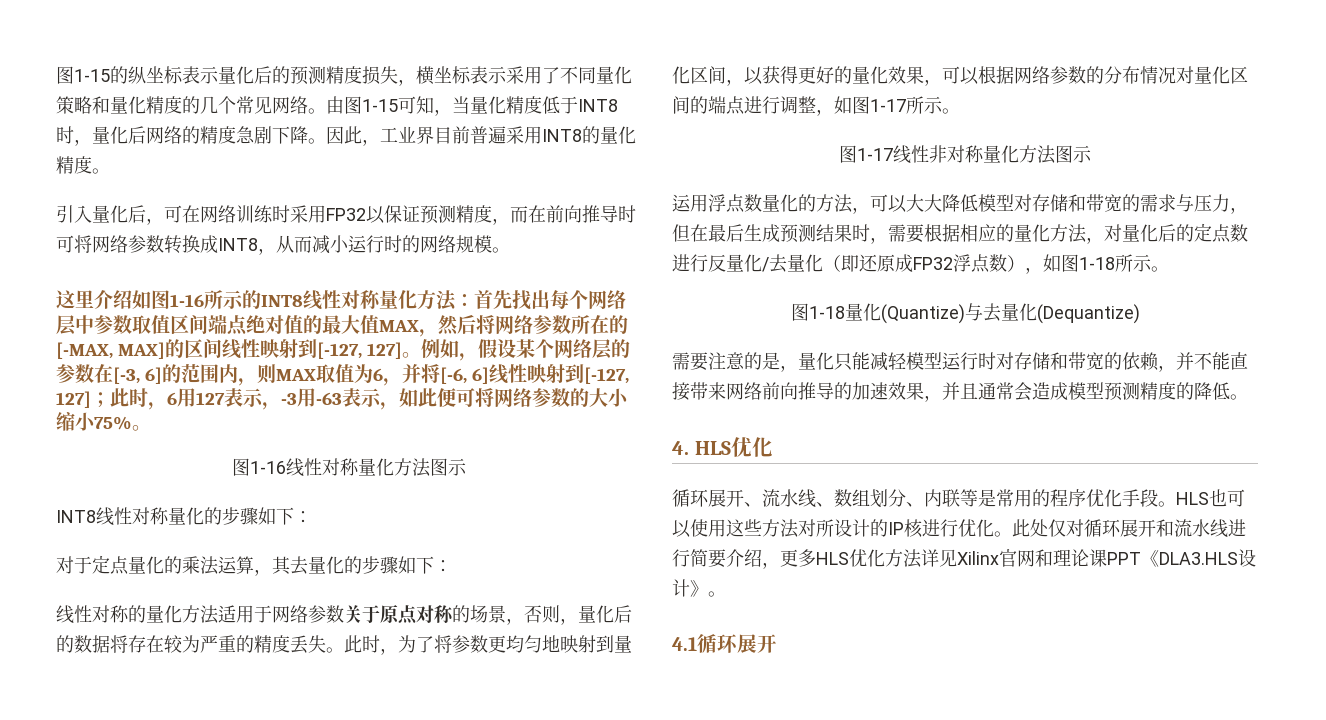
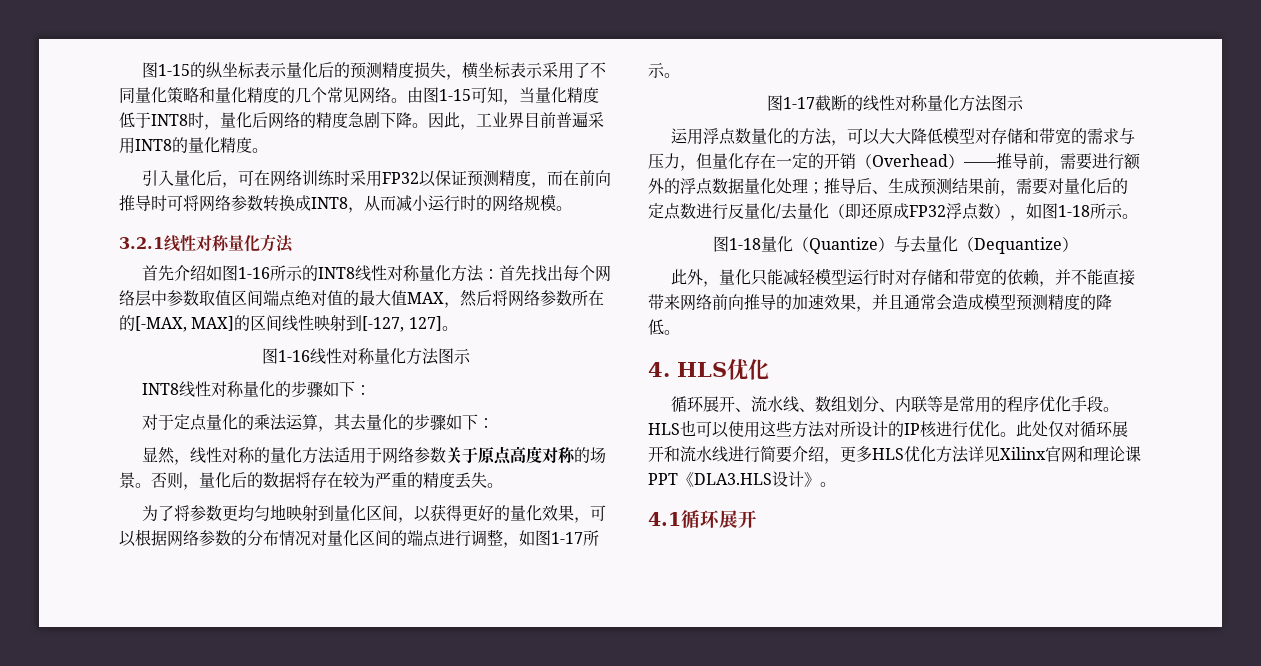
- 这里介绍如图1-16所示的INT8线性对称量化方法：首先找出每个网络层中参数取值区间端点绝对值的最大值MAX，然后将网络参数所在的[-MAX, MAX]的区间线性映射到[-127, 127]。例如，假设某个网络层的参数在[-3, 6]的范围内，则MAX取值为6，并将[-6, 6]线性映射到[-127, 127]；此时，6用127表示，-3用-63表示，如此便可将网络参数的大小缩小75%。
+ 3.2.1线性对称量化方法
+ 首先介绍如图1-16所示的INT8线性对称量化方法：首先找出每个网络层中参数取值区间端点绝对值的最大值MAX，然后将网络参数所在的[-MAX, MAX]的区间线性映射到[-127, 127]。
- 线性对称的量化方法适用于网络参数关于原点对称的场景，否则，量化后的数据将存在较为严重的精度丢失。此时，为了将参数更均匀地映射到量化区间，以获得更好的量化效果，可以根据网络参数的分布情况对量化区间的端点进行调整，如图1-17所示。
+ 显然，线性对称的量化方法适用于网络参数关于原点高度对称的场景。否则，量化后的数据将存在较为严重的精度丢失。
+ 为了将参数更均匀地映射到量化区间，以获得更好的量化效果，可以根据网络参数的分布情况对量化区间的端点进行调整，如图1-17所示。
- 图1-17线性非对称量化方法图示
+ 图1-17截断的线性对称量化方法图示
- 运用浮点数量化的方法，可以大大降低模型对存储和带宽的需求与压力，但在最后生成预测结果时，需要根据相应的量化方法，对量化后的定点数进行反量化/去量化（即还原成FP32浮点数），如图1-18所示。
+ 运用浮点数量化的方法，可以大大降低模型对存储和带宽的需求与压力，但量化存在一定的开销（Overhead）——推导前，需要进行额外的浮点数据量化处理；推导后、生成预测结果前，需要对量化后的定点数进行反量化/去量化（即还原成FP32浮点数），如图1-18所示。
- 图1-18量化(Quantize)与去量化(Dequantize)
- 需要注意的是，量化只能减轻模型运行时对存储和带宽的依赖，并不能直接带来网络前向推导的加速效果，并且通常会造成模型预测精度的降低。
+ 图1-18量化（Quantize）与去量化（Dequantize）
+ 此外，量化只能减轻模型运行时对存储和带宽的依赖，并不能直接带来网络前向推导的加速效果，并且通常会造成模型预测精度的降低。

